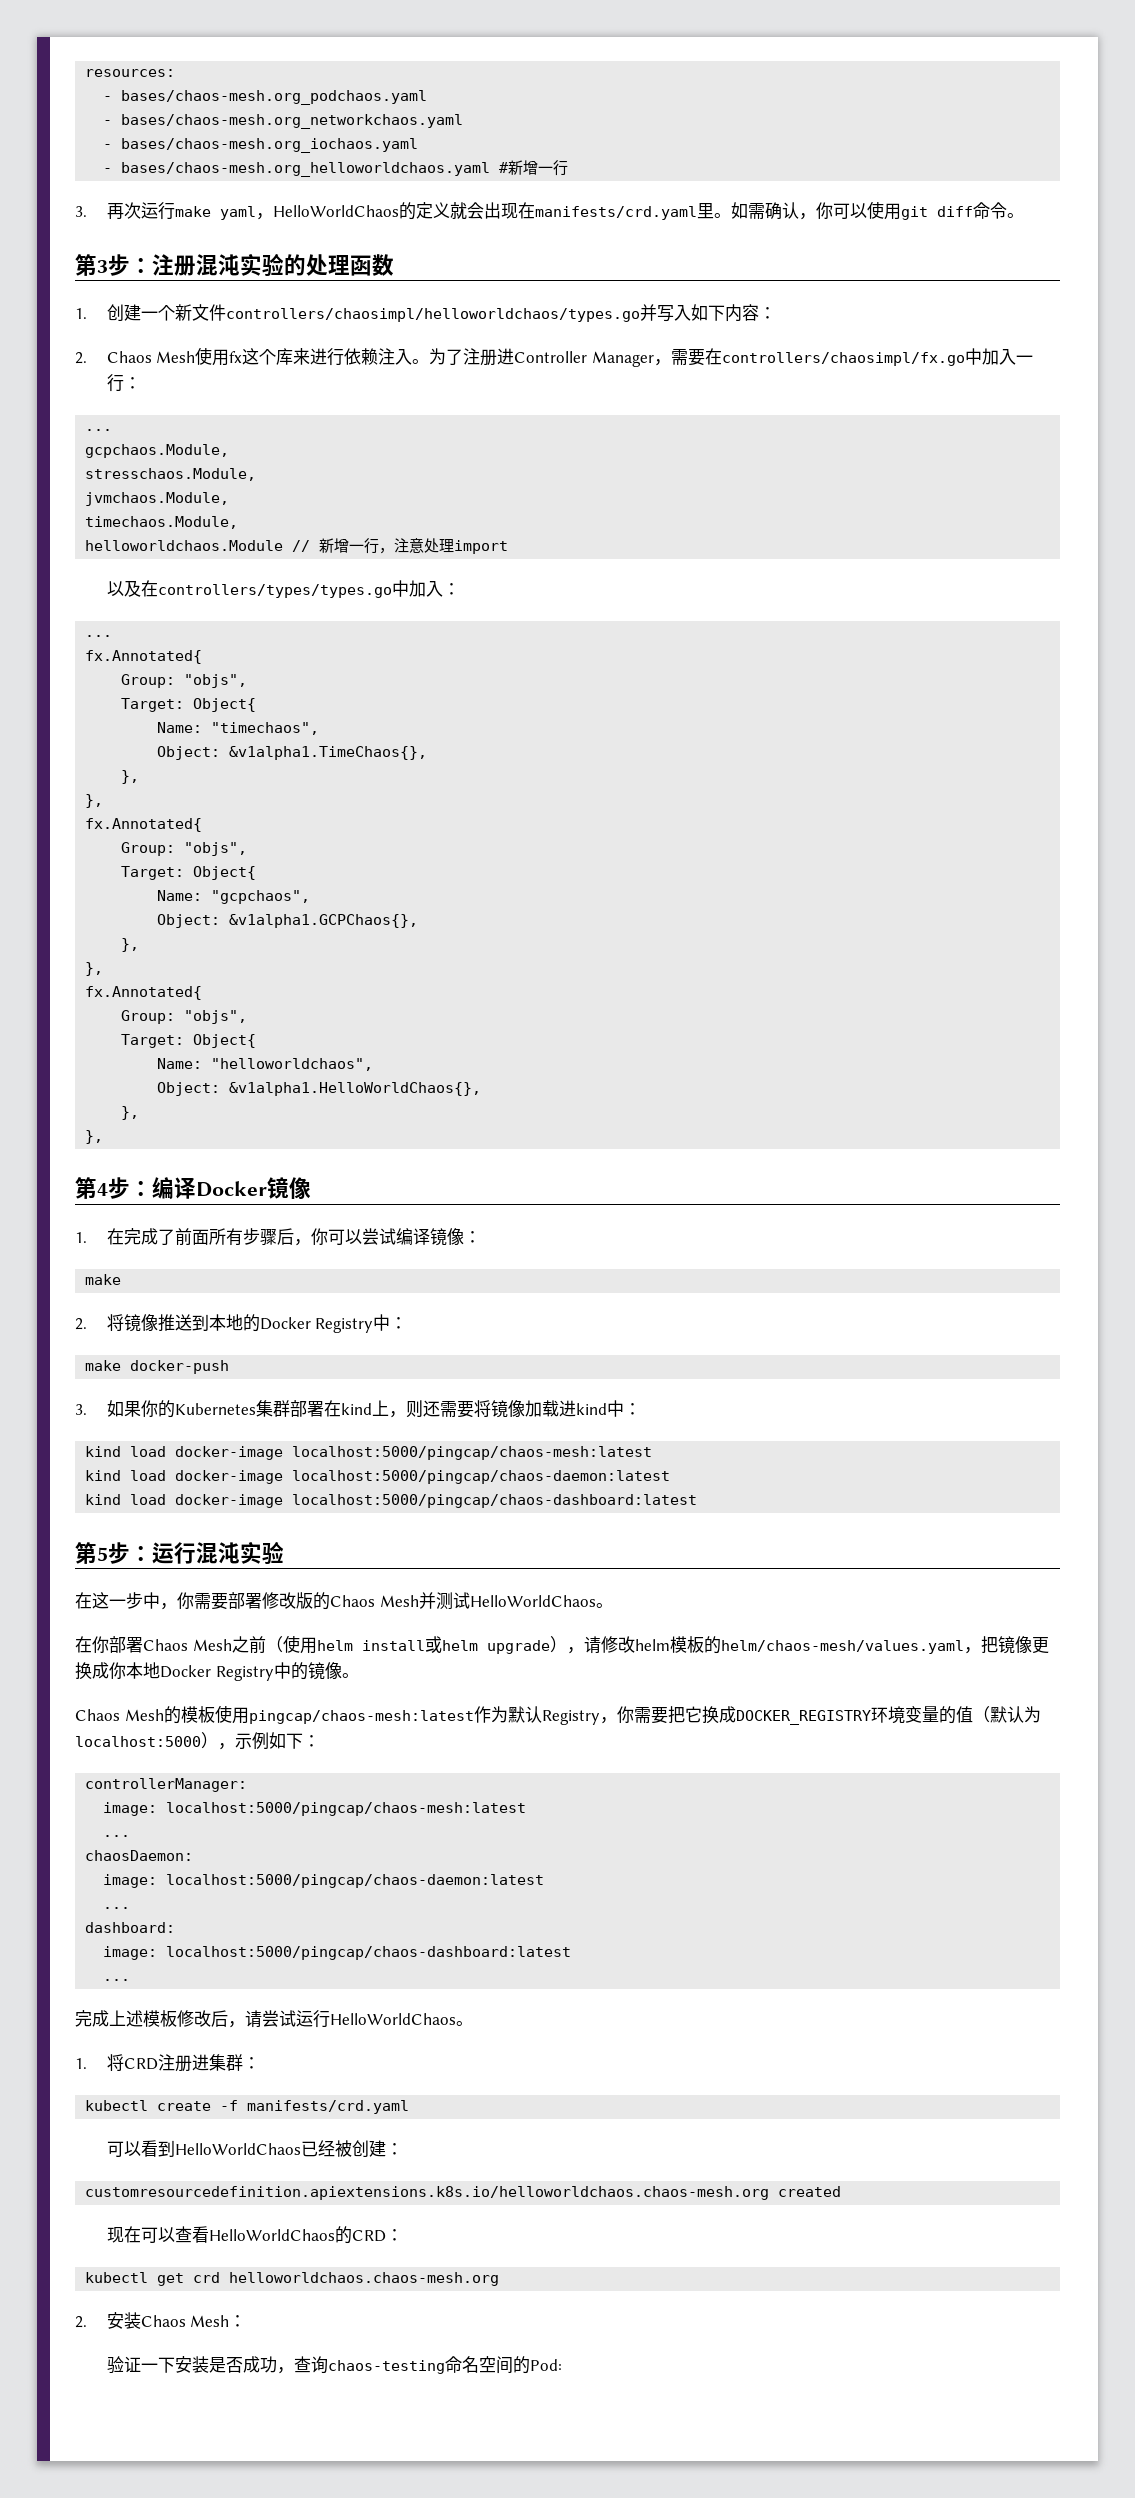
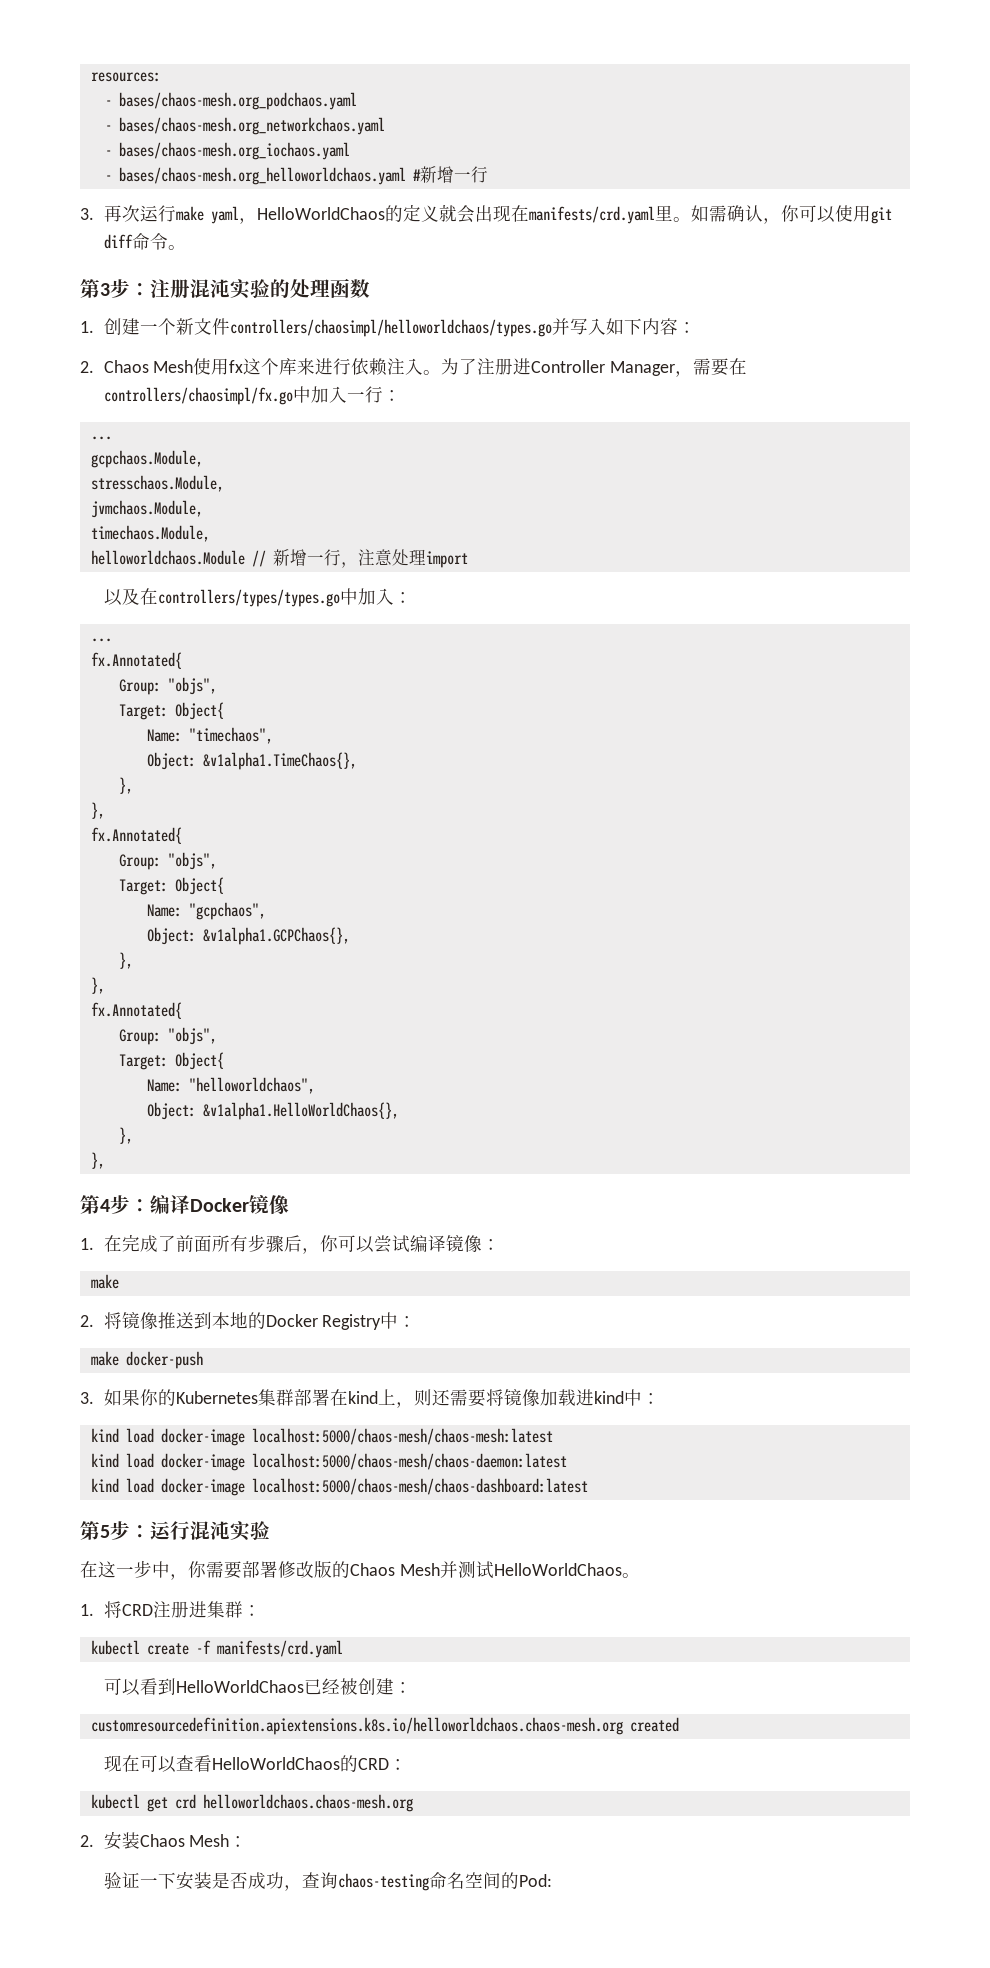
- kind load docker-image localhost:5000/pingcap/chaos-mesh:latest
- kind load docker-image localhost:5000/pingcap/chaos-daemon:latest
- kind load docker-image localhost:5000/pingcap/chaos-dashboard:latest
+ kind load docker-image localhost:5000/chaos-mesh/chaos-mesh:latest
+ kind load docker-image localhost:5000/chaos-mesh/chaos-daemon:latest
+ kind load docker-image localhost:5000/chaos-mesh/chaos-dashboard:latest
- 在你部署Chaos Mesh之前（使用helm install或helm upgrade），请修改helm模板的helm/chaos-mesh/values.yaml，把镜像更换成你本地Docker Registry中的镜像。
- Chaos Mesh的模板使用pingcap/chaos-mesh:latest作为默认Registry，你需要把它换成DOCKER_REGISTRY环境变量的值（默认为localhost:5000），示例如下：
- controllerManager:
- image: localhost:5000/pingcap/chaos-mesh:latest
- ...
- chaosDaemon:
- image: localhost:5000/pingcap/chaos-daemon:latest
- ...
- dashboard:
- image: localhost:5000/pingcap/chaos-dashboard:latest
- ...
- 完成上述模板修改后，请尝试运行HelloWorldChaos。

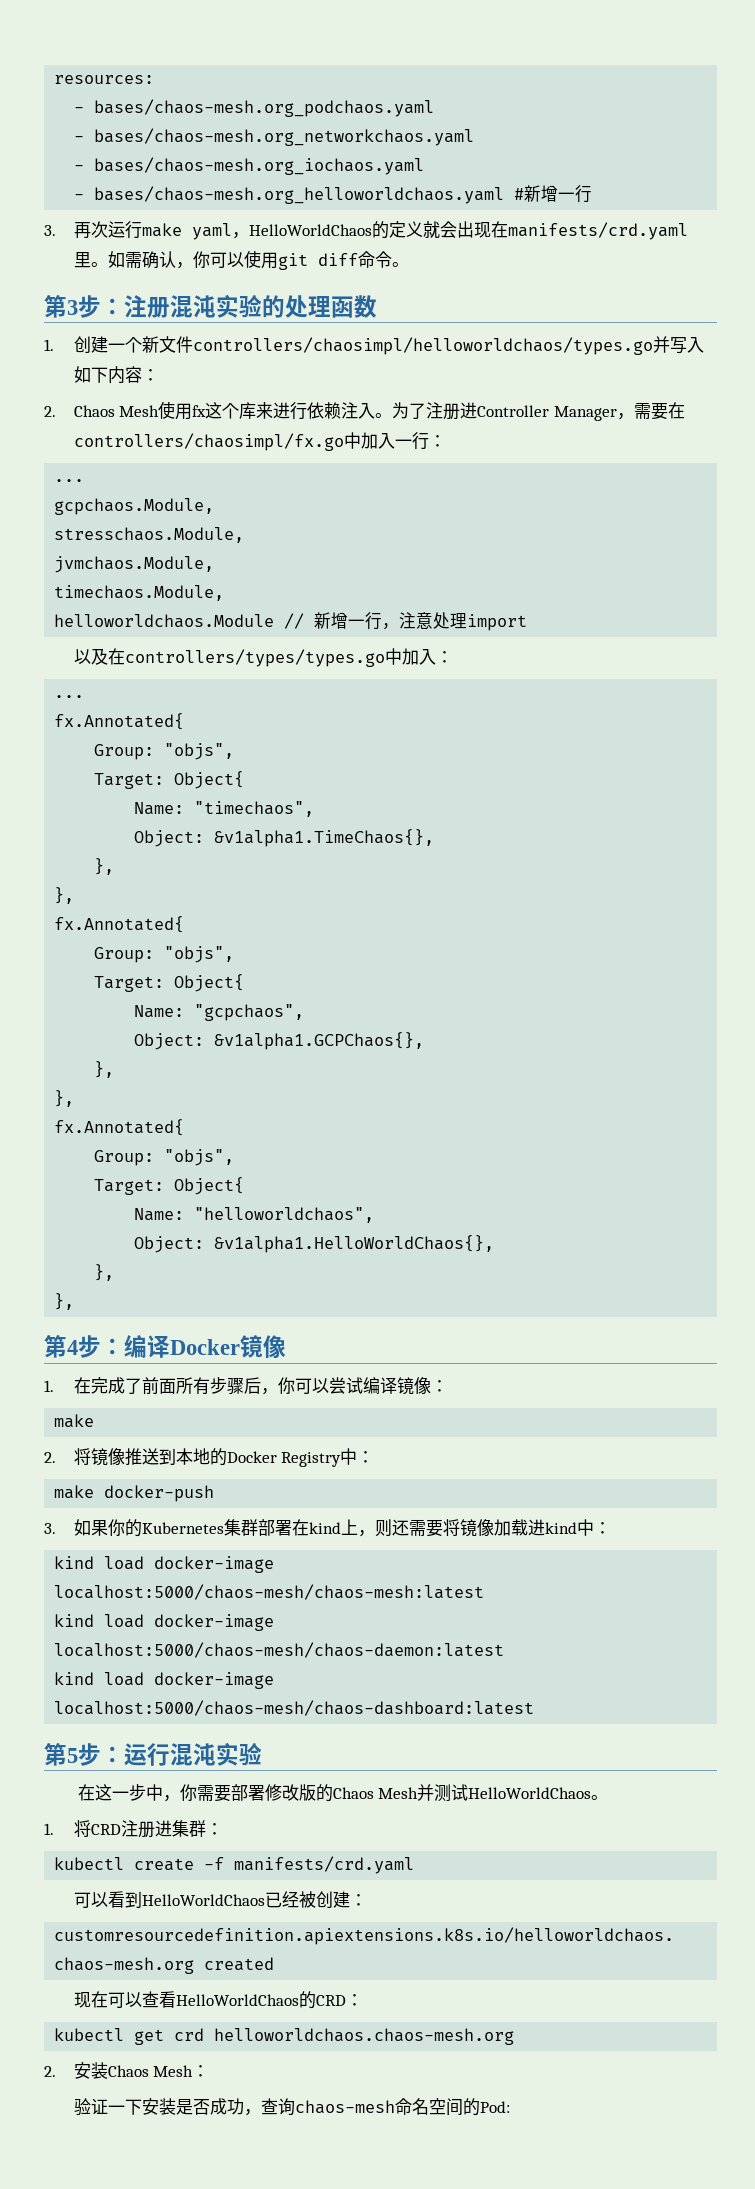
- 验证一下安装是否成功，查询chaos-testing命名空间的Pod:
+ 验证一下安装是否成功，查询chaos-mesh命名空间的Pod:

